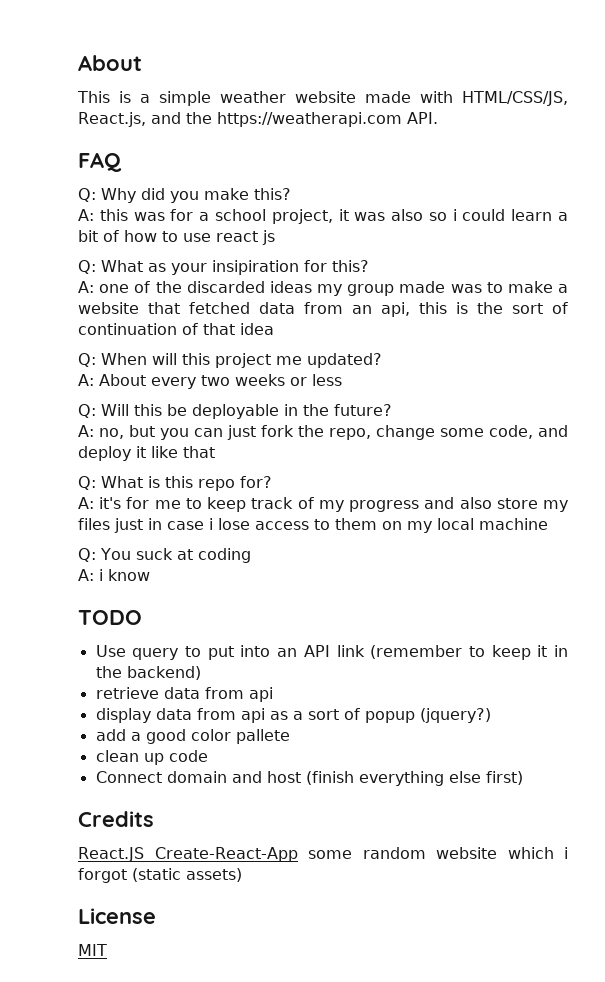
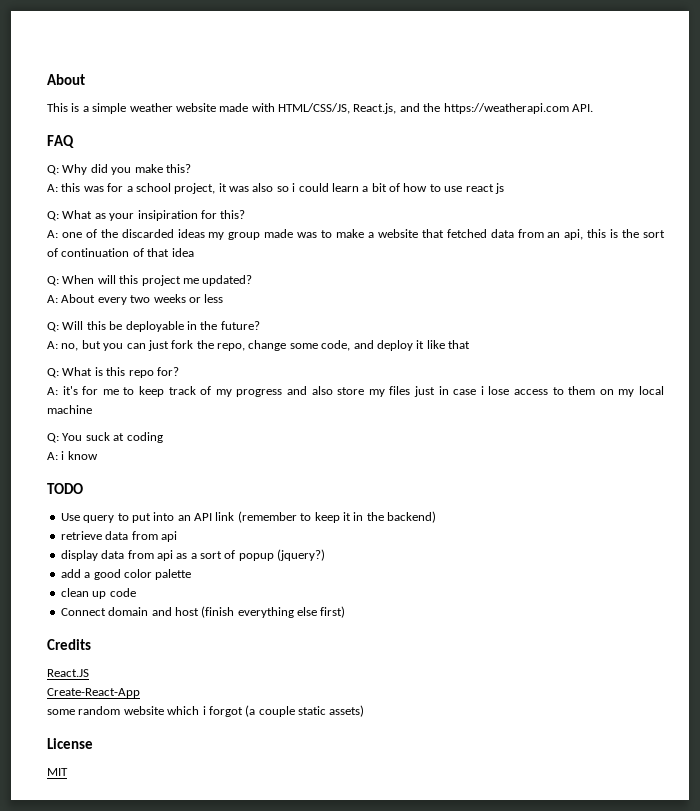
- add a good color pallete
+ add a good color palette
- React.JS Create-React-App some random website which i forgot (static assets)
+ React.JS
+ Create-React-App
+ some random website which i forgot (a couple static assets)

